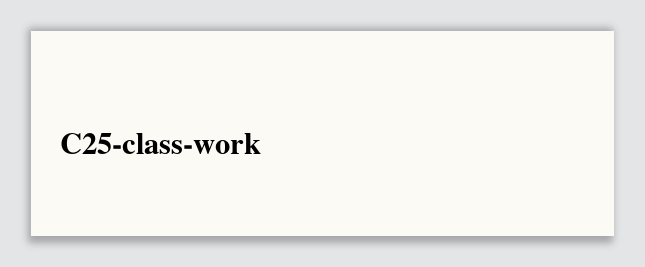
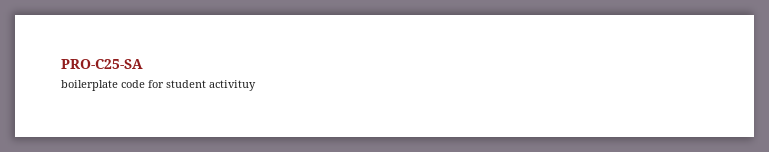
- C25-class-work
+ PRO-C25-SA
+ boilerplate code for student activituy

